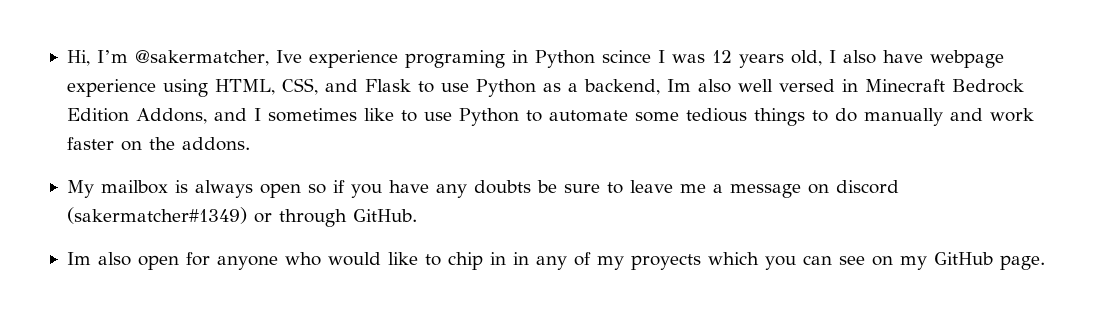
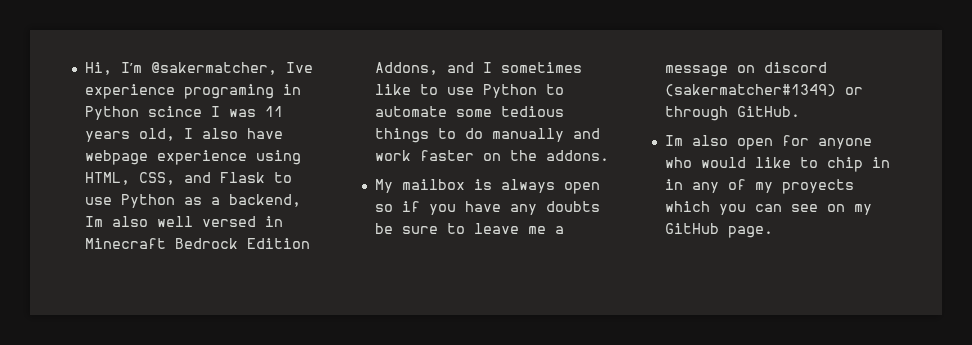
- Hi, I’m @sakermatcher, Ive experience programing in Python scince I was 12 years old, I also have webpage experience using HTML, CSS, and Flask to use Python as a backend, Im also well versed in Minecraft Bedrock Edition Addons, and I sometimes like to use Python to automate some tedious things to do manually and work faster on the addons.
+ Hi, I’m @sakermatcher, Ive experience programing in Python scince I was 11 years old, I also have webpage experience using HTML, CSS, and Flask to use Python as a backend, Im also well versed in Minecraft Bedrock Edition Addons, and I sometimes like to use Python to automate some tedious things to do manually and work faster on the addons.

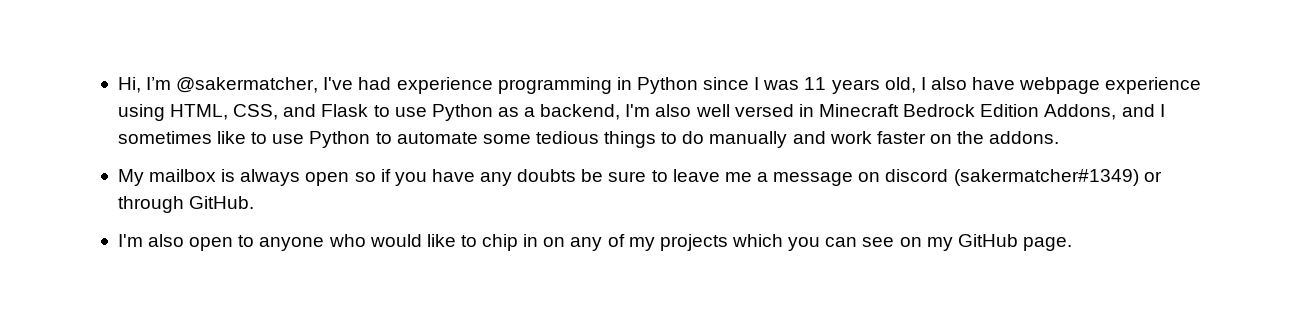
- Hi, I’m @sakermatcher, Ive experience programing in Python scince I was 11 years old, I also have webpage experience using HTML, CSS, and Flask to use Python as a backend, Im also well versed in Minecraft Bedrock Edition Addons, and I sometimes like to use Python to automate some tedious things to do manually and work faster on the addons.
+ Hi, I’m @sakermatcher, I've had experience programming in Python since I was 11 years old, I also have webpage experience using HTML, CSS, and Flask to use Python as a backend, I'm also well versed in Minecraft Bedrock Edition Addons, and I sometimes like to use Python to automate some tedious things to do manually and work faster on the addons.
- Im also open for anyone who would like to chip in in any of my proyects which you can see on my GitHub page.
+ I'm also open to anyone who would like to chip in on any of my projects which you can see on my GitHub page.

